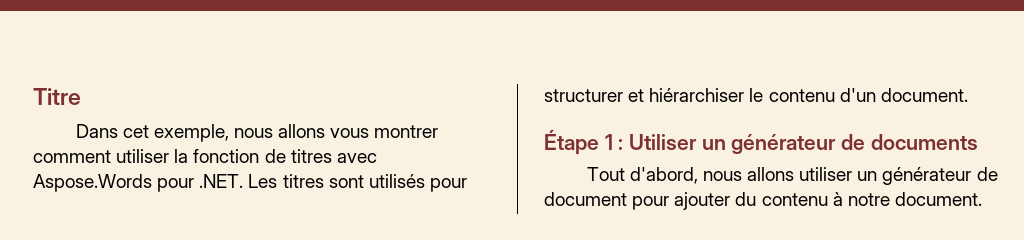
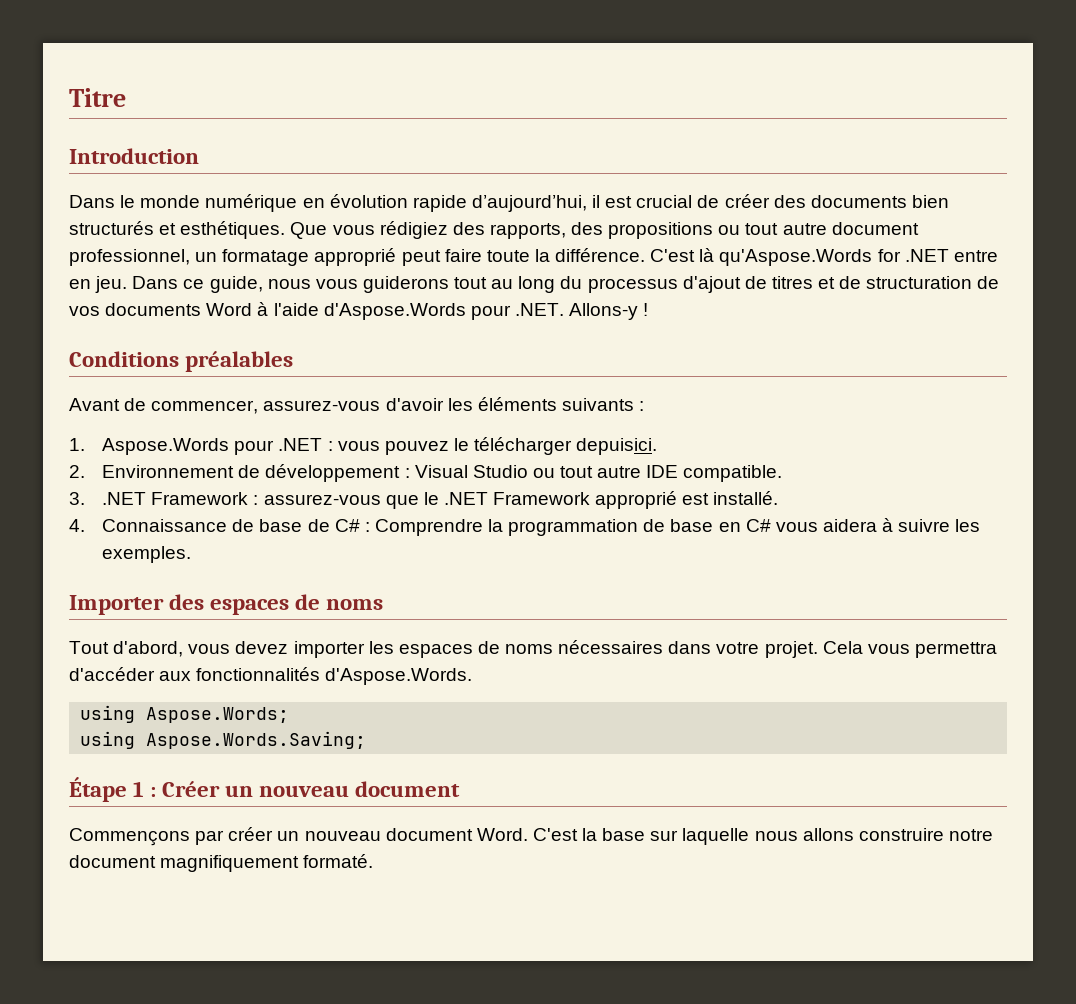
- Dans cet exemple, nous allons vous montrer comment utiliser la fonction de titres avec Aspose.Words pour .NET. Les titres sont utilisés pour structurer et hiérarchiser le contenu d'un document.
- Étape 1 : Utiliser un générateur de documents
- Tout d'abord, nous allons utiliser un générateur de document pour ajouter du contenu à notre document.
+ Introduction
+ Dans le monde numérique en évolution rapide d’aujourd’hui, il est crucial de créer des documents bien structurés et esthétiques. Que vous rédigiez des rapports, des propositions ou tout autre document professionnel, un formatage approprié peut faire toute la différence. C'est là qu'Aspose.Words for .NET entre en jeu. Dans ce guide, nous vous guiderons tout au long du processus d'ajout de titres et de structuration de vos documents Word à l'aide d'Aspose.Words pour .NET. Allons-y !
+ Conditions préalables
+ Avant de commencer, assurez-vous d'avoir les éléments suivants :
+ 1. Aspose.Words pour .NET : vous pouvez le télécharger depuisici.
+ 2. Environnement de développement : Visual Studio ou tout autre IDE compatible.
+ 3. .NET Framework : assurez-vous que le .NET Framework approprié est installé.
+ 4. Connaissance de base de C# : Comprendre la programmation de base en C# vous aidera à suivre les exemples.
+ Importer des espaces de noms
+ Tout d'abord, vous devez importer les espaces de noms nécessaires dans votre projet. Cela vous permettra d'accéder aux fonctionnalités d'Aspose.Words.
+ using Aspose.Words;
+ using Aspose.Words.Saving;
+ Étape 1 : Créer un nouveau document
+ Commençons par créer un nouveau document Word. C'est la base sur laquelle nous allons construire notre document magnifiquement formaté.

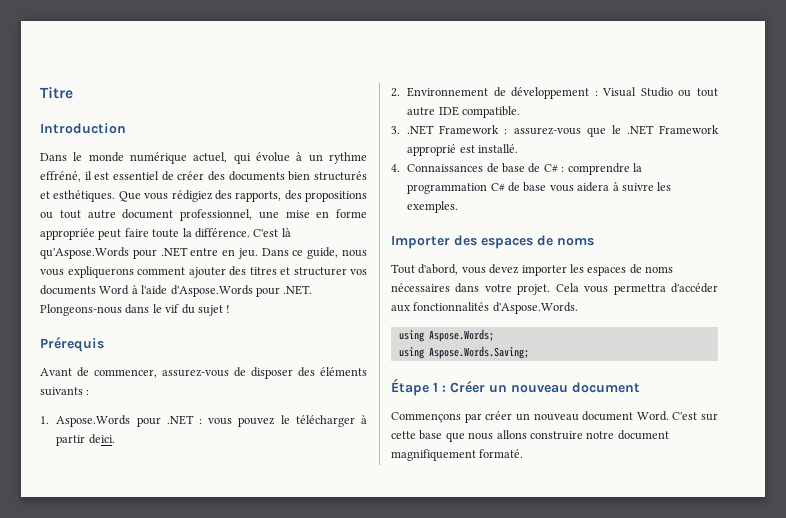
- Dans le monde numérique en évolution rapide d’aujourd’hui, il est crucial de créer des documents bien structurés et esthétiques.
+ Dans le monde numérique actuel, qui évolue à un rythme effréné, il est essentiel de créer des documents bien structurés et esthétiques.
- Que vous rédigiez des rapports, des propositions ou tout autre document professionnel, un formatage approprié peut faire toute la différence.
+ Que vous rédigiez des rapports, des propositions ou tout autre document professionnel, une mise en forme appropriée peut faire toute la différence.
- C'est là qu'Aspose.Words for .NET entre en jeu.
+ C'est là qu'Aspose.Words pour .NET entre en jeu.
- Dans ce guide, nous vous guiderons tout au long du processus d'ajout de titres et de structuration de vos documents Word à l'aide d'Aspose.Words pour .NET. Allons-y !
+ Dans ce guide, nous vous expliquerons comment ajouter des titres et structurer vos documents Word à l'aide d'Aspose.Words pour .NET. Plongeons-nous dans le vif du sujet !
- Conditions préalables
+ Prérequis
- Avant de commencer, assurez-vous d'avoir les éléments suivants :
+ Avant de commencer, assurez-vous de disposer des éléments suivants :
- 1. Aspose.Words pour .NET : vous pouvez le télécharger depuisici.
+ 1. Aspose.Words pour .NET : vous pouvez le télécharger à partir deici.
- 4. Connaissance de base de C# : Comprendre la programmation de base en C# vous aidera à suivre les exemples.
+ 4. Connaissances de base de C# : comprendre la programmation C# de base vous aidera à suivre les exemples.
- C'est la base sur laquelle nous allons construire notre document magnifiquement formaté.
+ C'est sur cette base que nous allons construire notre document magnifiquement formaté.

